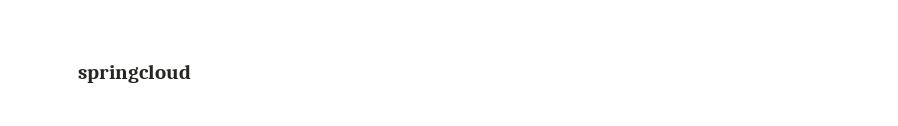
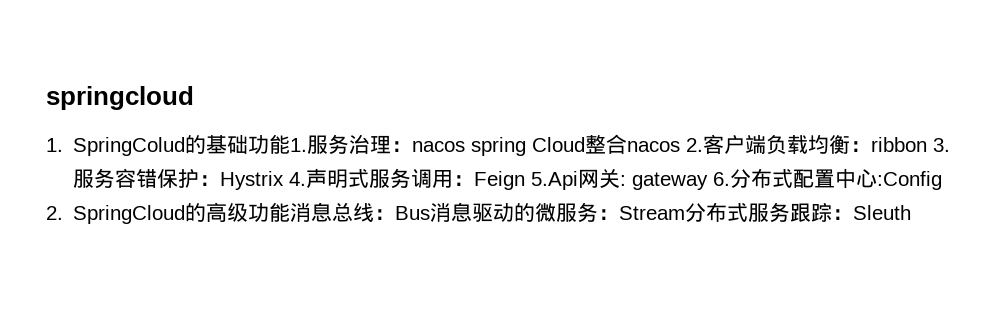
+ 1. SpringColud的基础功能1.服务治理：nacos spring Cloud整合nacos 2.客户端负载均衡：ribbon 3.服务容错保护：Hystrix 4.声明式服务调用：Feign 5.Api网关: gateway 6.分布式配置中心:Config
+ 2. SpringCloud的高级功能消息总线：Bus消息驱动的微服务：Stream分布式服务跟踪：Sleuth

